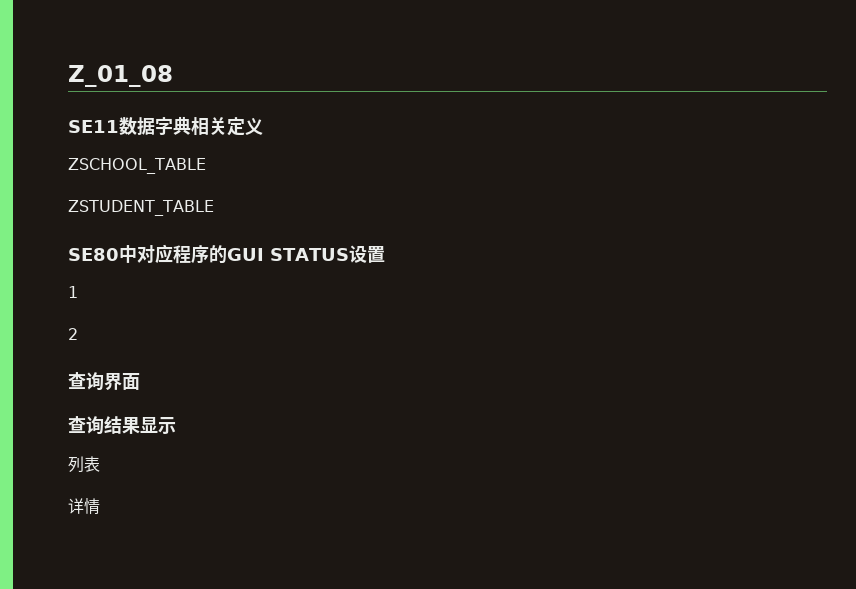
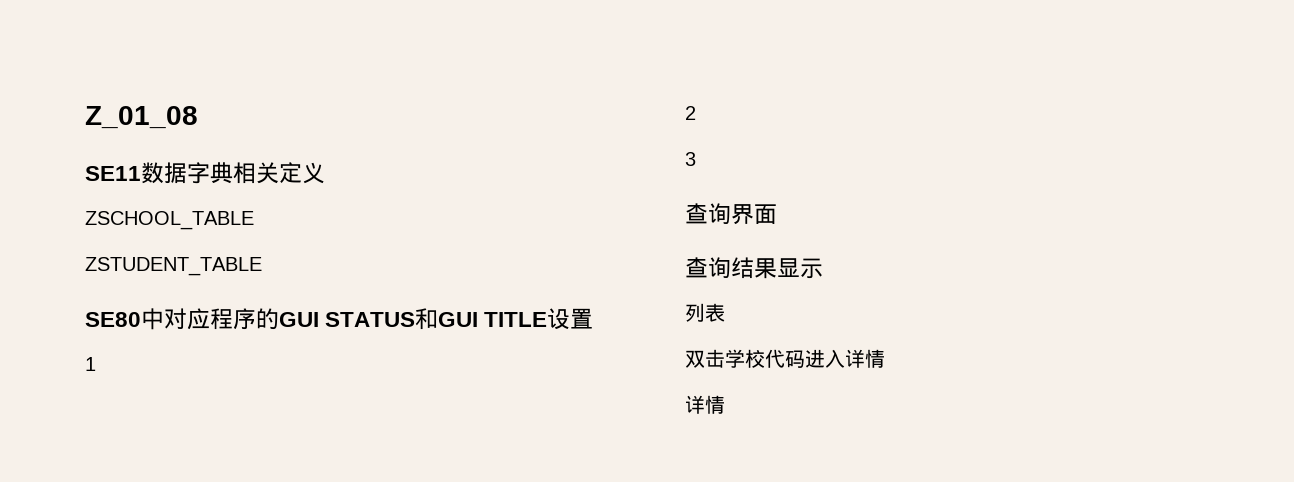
- SE80中对应程序的GUI STATUS设置
+ SE80中对应程序的GUI STATUS和GUI TITLE设置
+ 3
+ 双击学校代码进入详情

